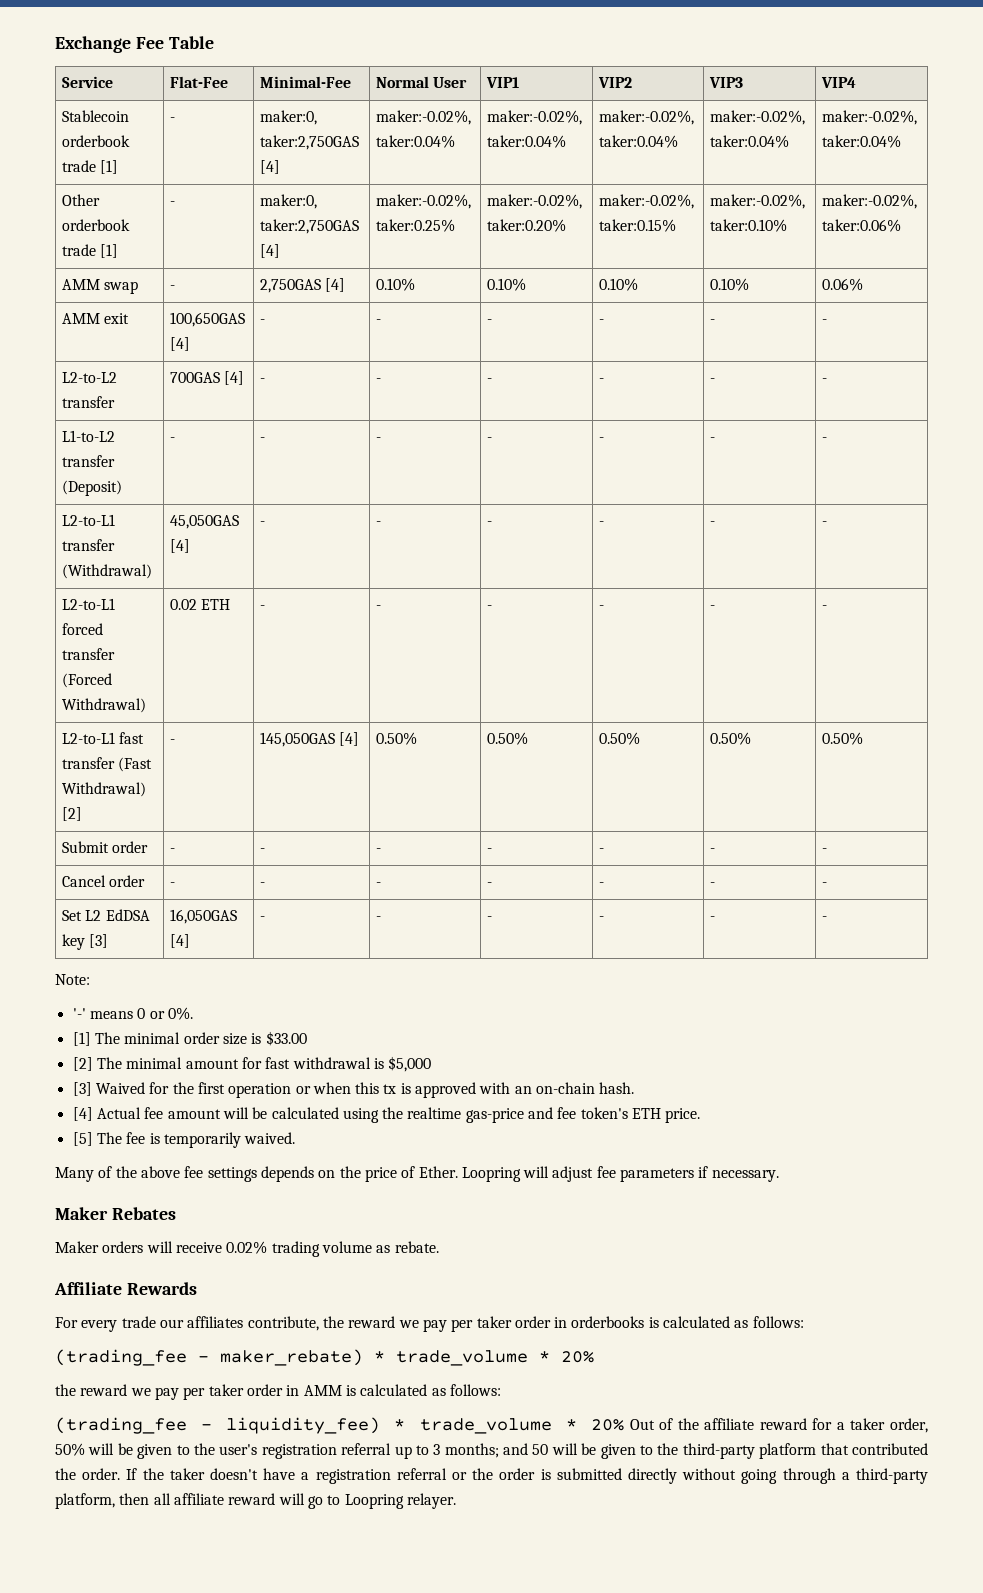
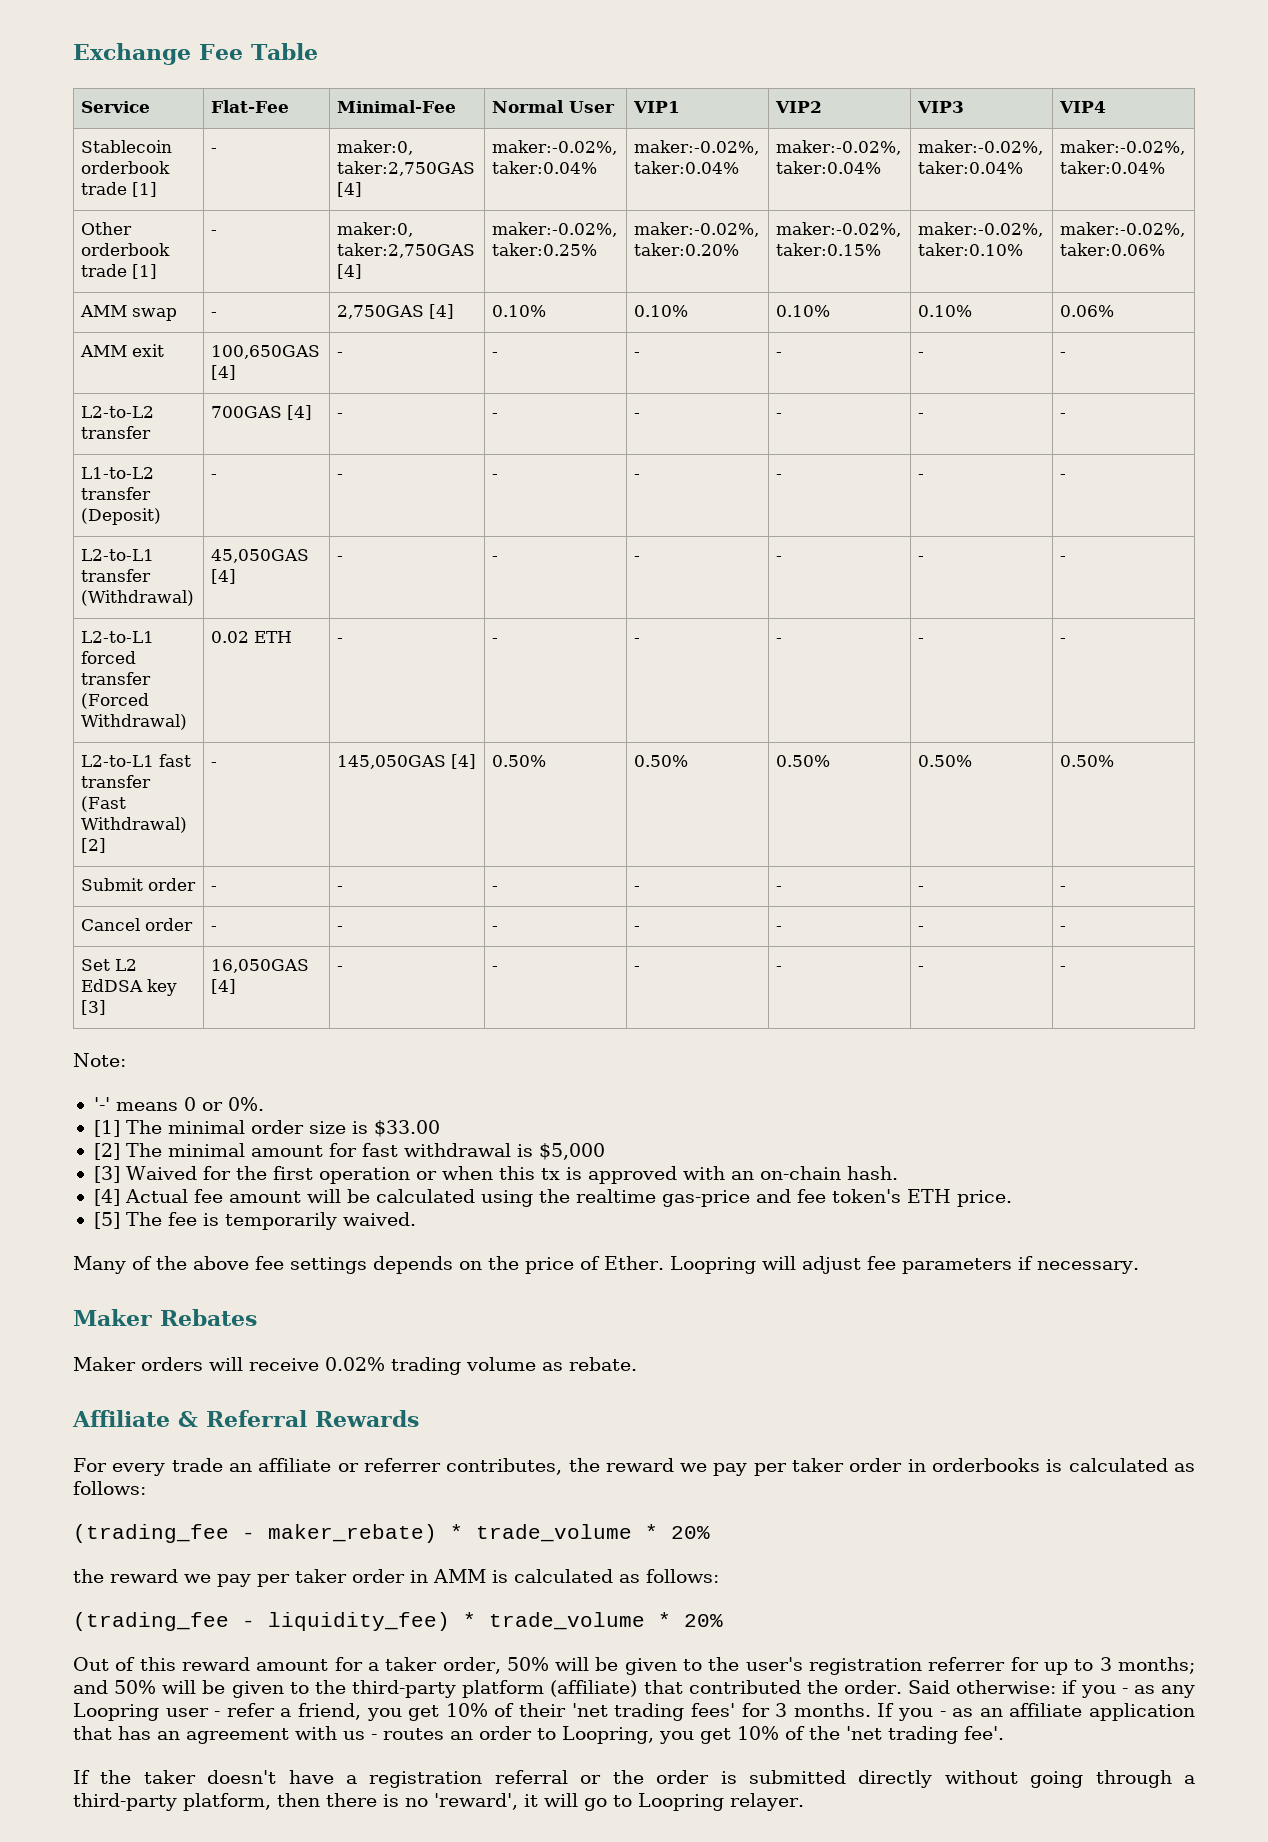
- Affiliate Rewards
+ Affiliate & Referral Rewards
- For every trade our affiliates contribute, the reward we pay per taker order in orderbooks is calculated as follows:
+ For every trade an affiliate or referrer contributes, the reward we pay per taker order in orderbooks is calculated as follows:
- (trading_fee - liquidity_fee) * trade_volume * 20% Out of the affiliate reward for a taker order, 50% will be given to the user's registration referral up to 3 months; and 50 will be given to the third-party platform that contributed the order. If the taker doesn't have a registration referral or the order is submitted directly without going through a third-party platform, then all affiliate reward will go to Loopring relayer.
+ (trading_fee - liquidity_fee) * trade_volume * 20%
+ Out of this reward amount for a taker order, 50% will be given to the user's registration referrer for up to 3 months; and 50% will be given to the third-party platform (affiliate) that contributed the order. Said otherwise: if you - as any Loopring user - refer a friend, you get 10% of their 'net trading fees' for 3 months. If you - as an affiliate application that has an agreement with us - routes an order to Loopring, you get 10% of the 'net trading fee'.
+ If the taker doesn't have a registration referral or the order is submitted directly without going through a third-party platform, then there is no 'reward', it will go to Loopring relayer.

